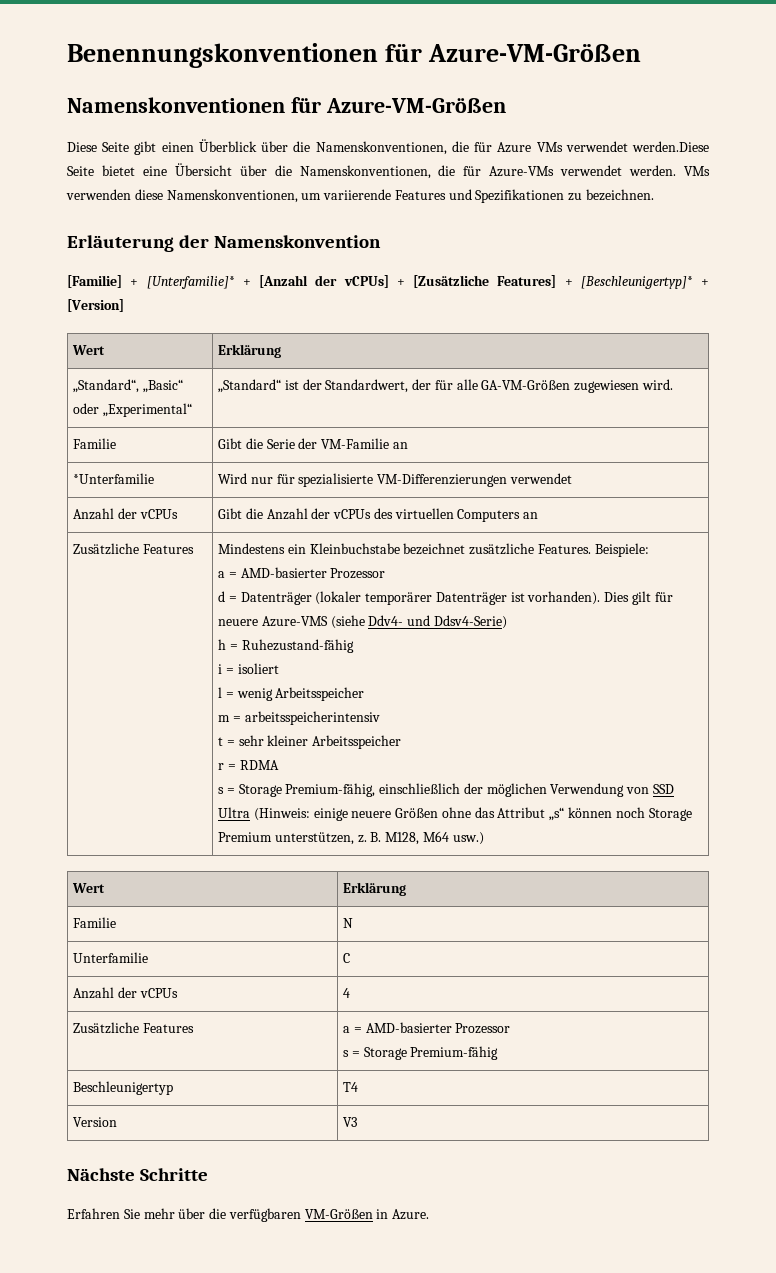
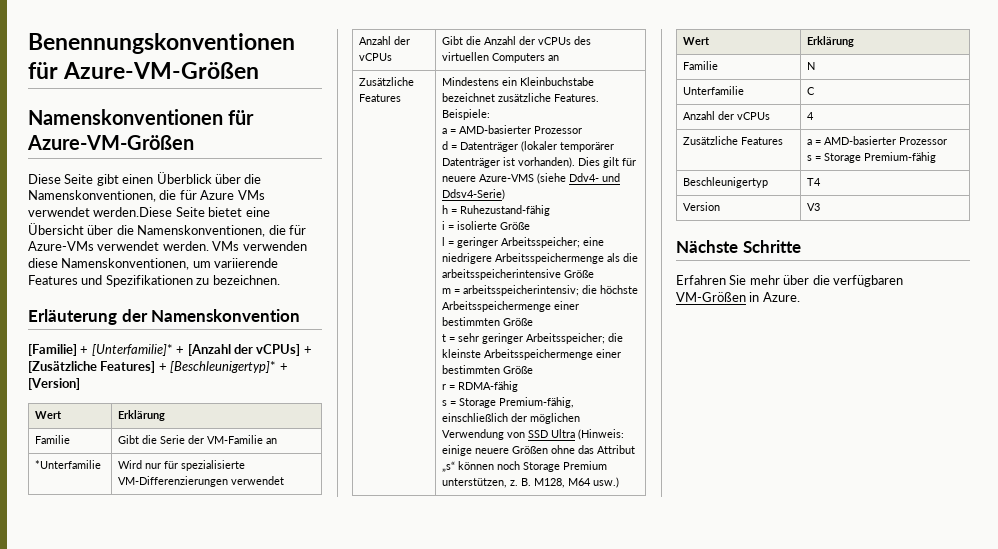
- „Standard“, „Basic“ oder „Experimental“ | „Standard“ ist der Standardwert, der für alle GA-VM-Größen zugewiesen wird.
- i = isoliert
+ i = isolierte Größe
- l = wenig Arbeitsspeicher
- m = arbeitsspeicherintensiv
- t = sehr kleiner Arbeitsspeicher
+ l = geringer Arbeitsspeicher; eine niedrigere Arbeitsspeichermenge als die arbeitsspeicherintensive Größe
+ m = arbeitsspeicherintensiv; die höchste Arbeitsspeichermenge einer bestimmten Größe
+ t = sehr geringer Arbeitsspeicher; die kleinste Arbeitsspeichermenge einer bestimmten Größe
- r = RDMA
+ r = RDMA-fähig

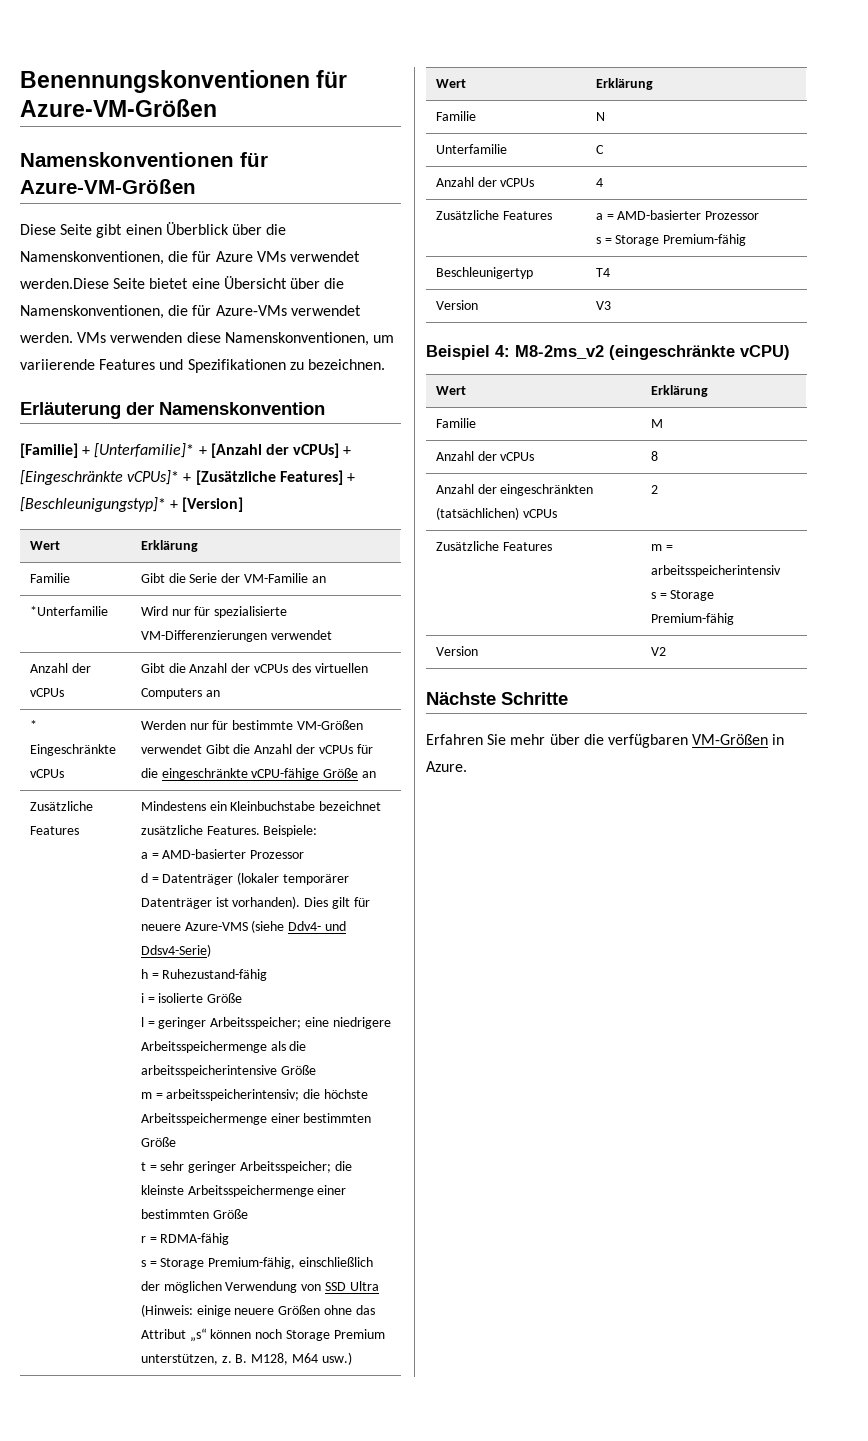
- [Familie] + [Unterfamilie]* + [Anzahl der vCPUs] + [Zusätzliche Features] + [Beschleunigertyp]* + [Version]
+ [Familie] + [Unterfamilie]* + [Anzahl der vCPUs] + [Eingeschränkte vCPUs]* + [Zusätzliche Features] + [Beschleunigungstyp]* + [Version]
+ * Eingeschränkte vCPUs | Werden nur für bestimmte VM-Größen verwendet Gibt die Anzahl der vCPUs für die eingeschränkte vCPU-fähige Größe an
+ Beispiel 4: M8-2ms_v2 (eingeschränkte vCPU)
+ Wert | Erklärung
+ Familie | M
+ Anzahl der vCPUs | 8
+ Anzahl der eingeschränkten (tatsächlichen) vCPUs | 2
+ Zusätzliche Features | m = arbeitsspeicherintensiv
+ s = Storage Premium-fähig
+ Version | V2

